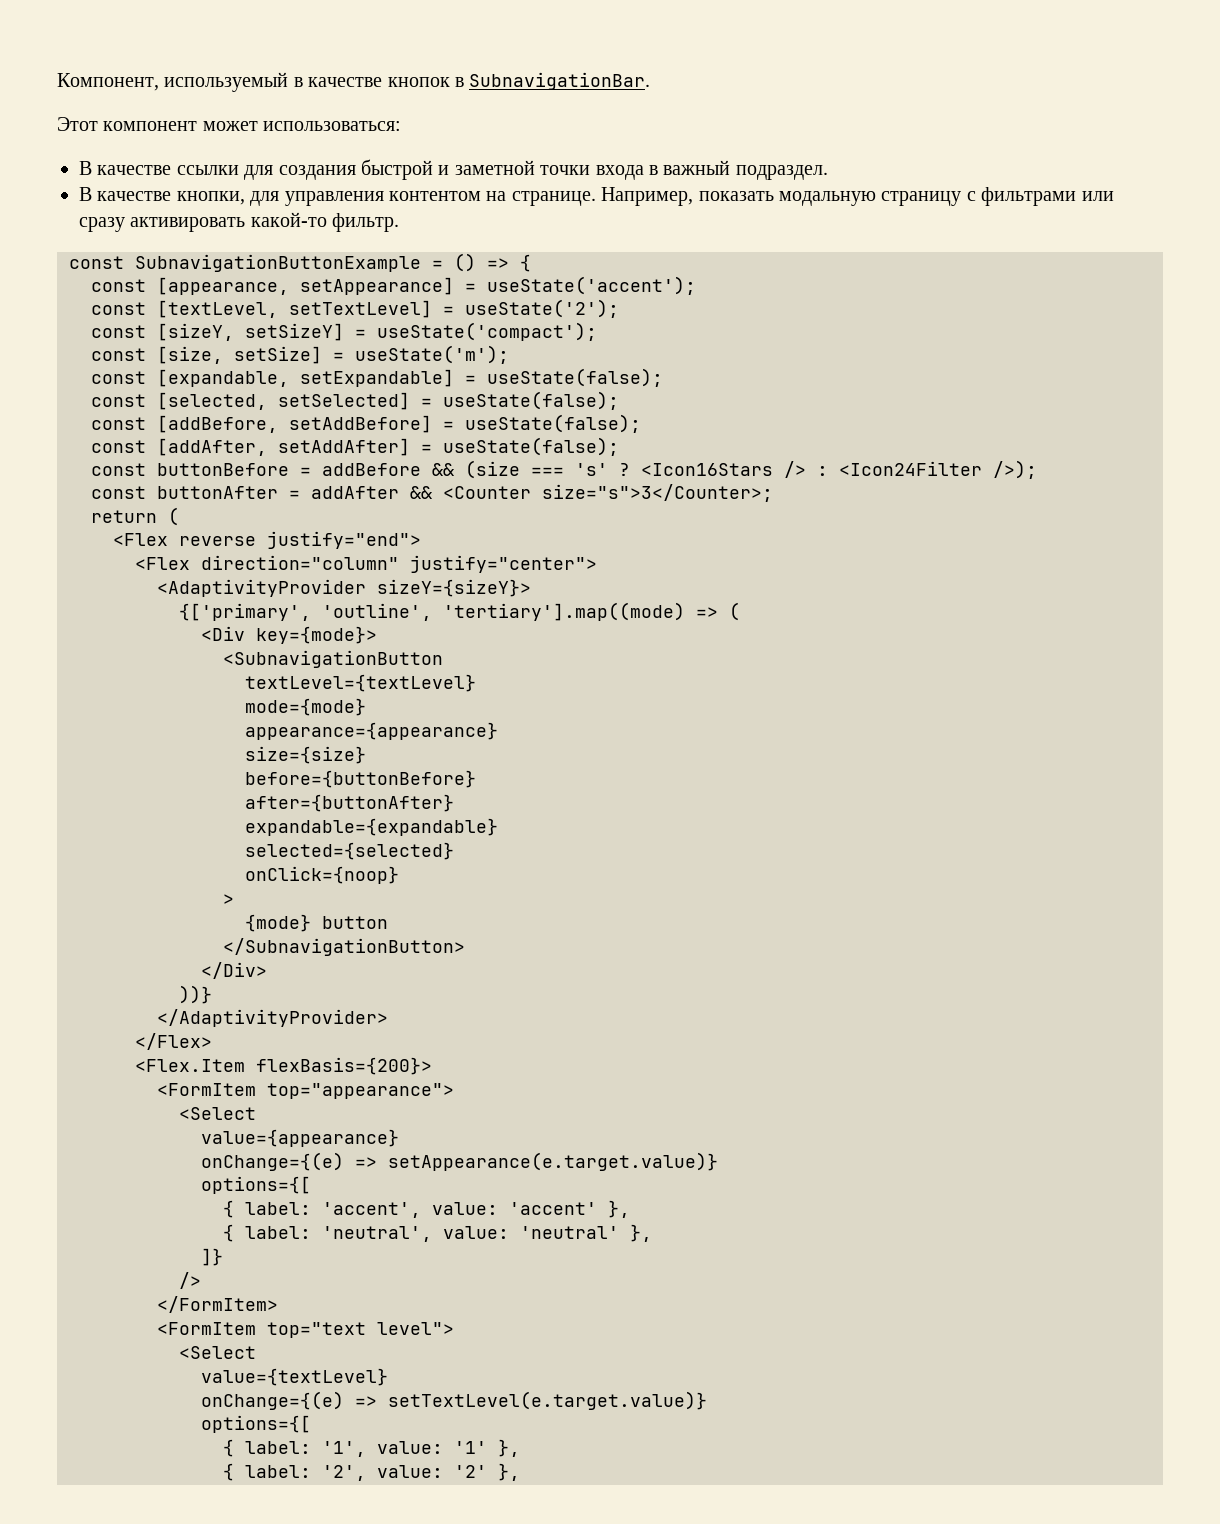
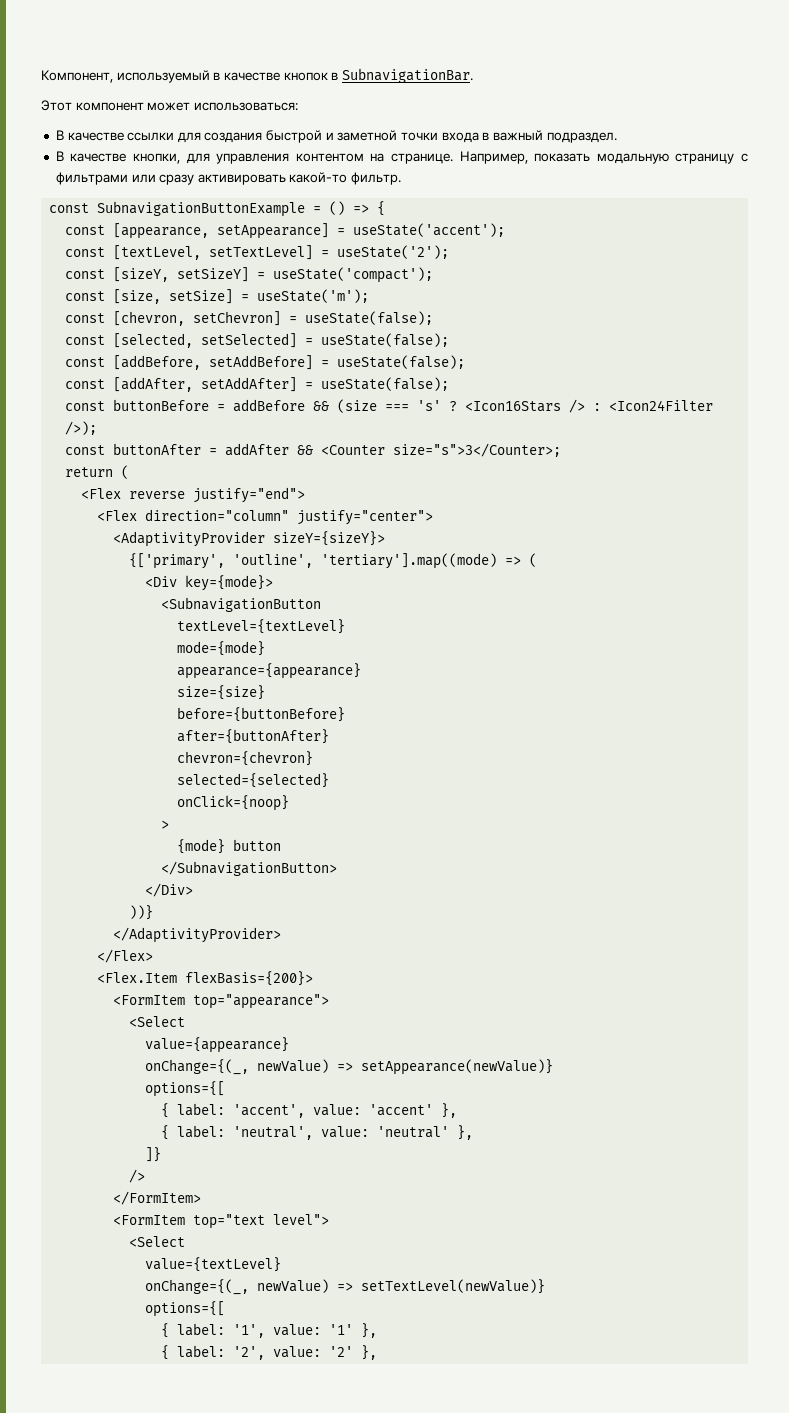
- const [expandable, setExpandable] = useState(false);
+ const [chevron, setChevron] = useState(false);
- expandable={expandable}
+ chevron={chevron}
- onChange={(e) => setAppearance(e.target.value)}
+ onChange={(_, newValue) => setAppearance(newValue)}
- onChange={(e) => setTextLevel(e.target.value)}
+ onChange={(_, newValue) => setTextLevel(newValue)}

